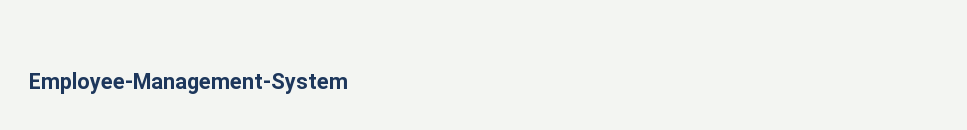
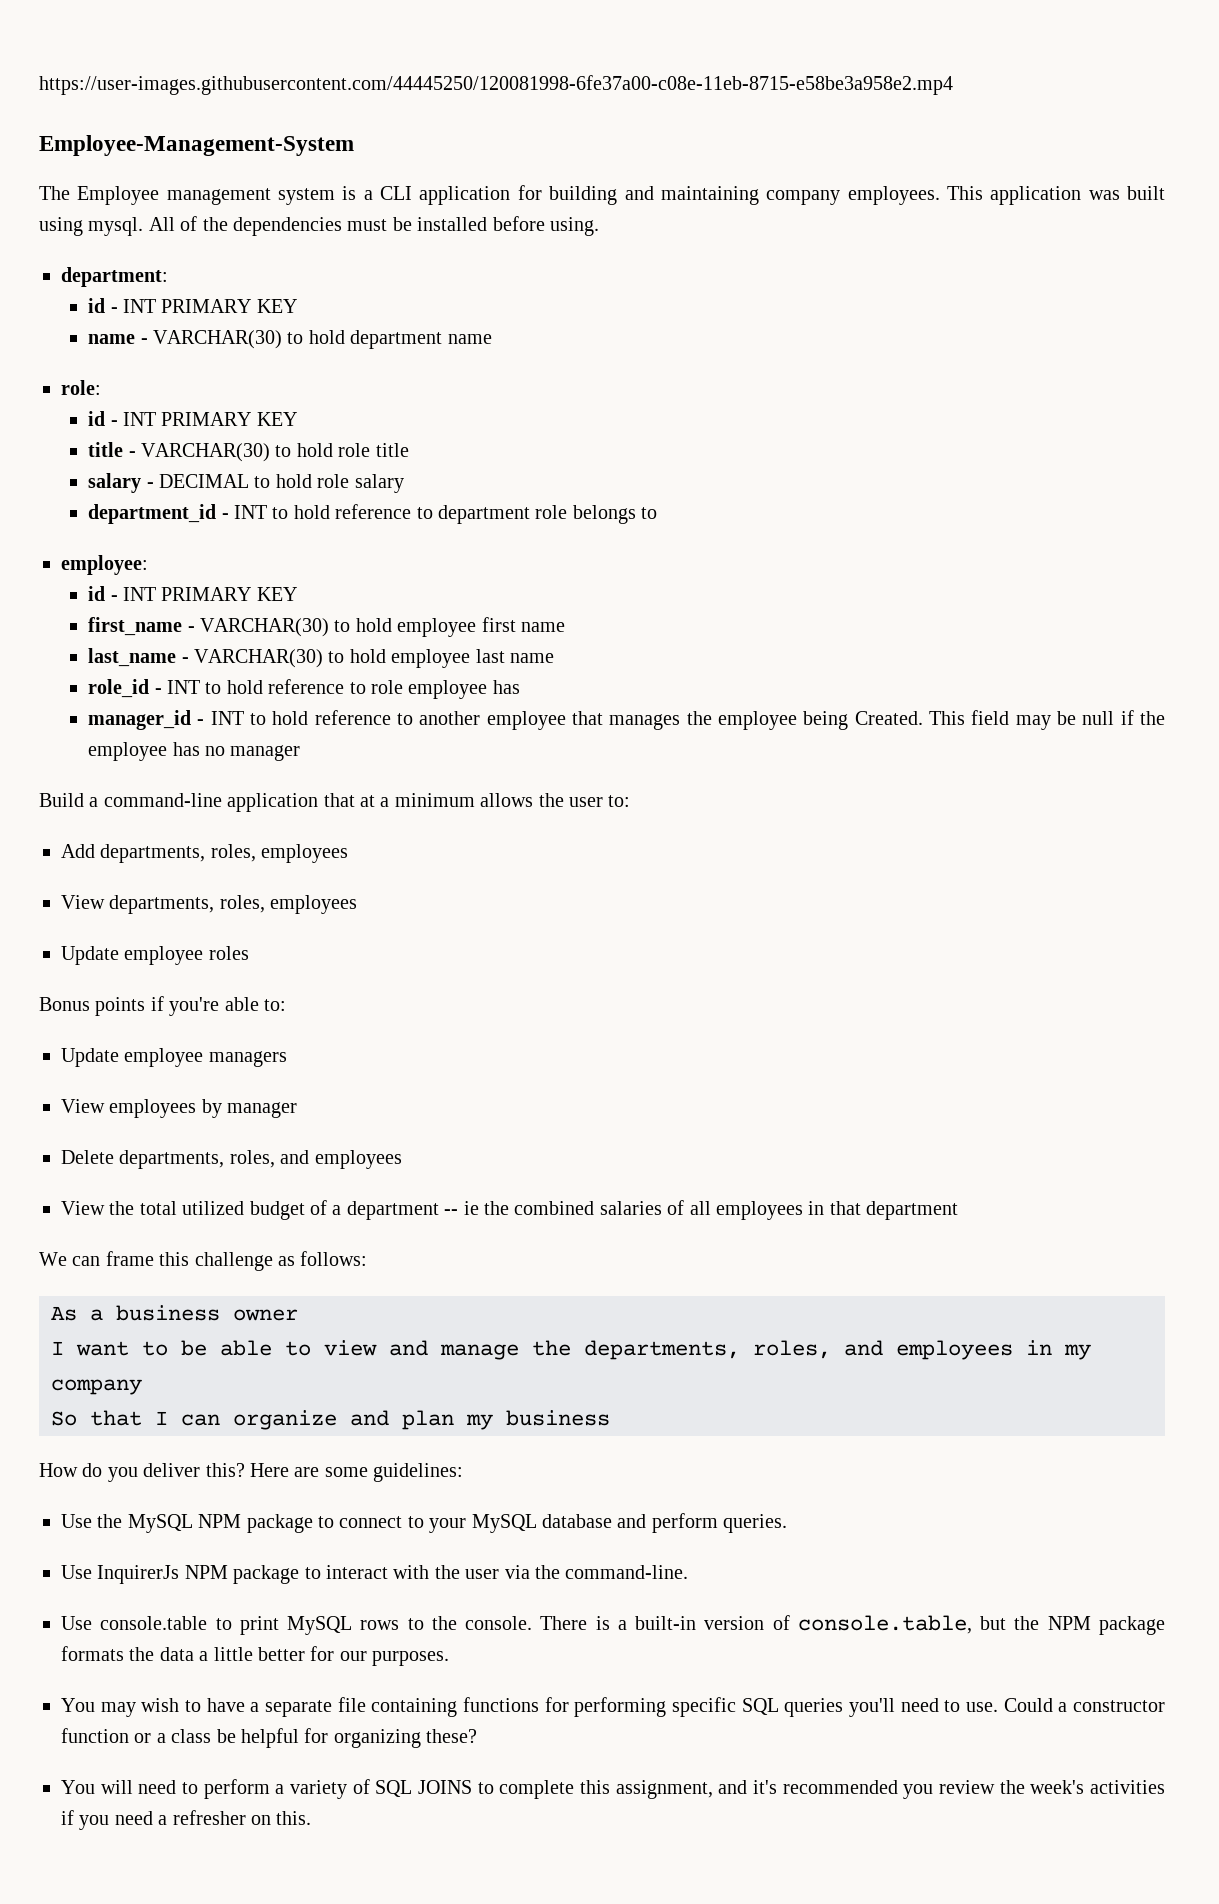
+ https://user-images.githubusercontent.com/44445250/120081998-6fe37a00-c08e-11eb-8715-e58be3a958e2.mp4
+ The Employee management system is a CLI application for building and maintaining company employees. This application was built using mysql. All of the dependencies must be installed before using.
+ department:
+ id - INT PRIMARY KEY
+ name - VARCHAR(30) to hold department name
+ role:
+ id - INT PRIMARY KEY
+ title - VARCHAR(30) to hold role title
+ salary - DECIMAL to hold role salary
+ department_id - INT to hold reference to department role belongs to
+ employee:
+ id - INT PRIMARY KEY
+ first_name - VARCHAR(30) to hold employee first name
+ last_name - VARCHAR(30) to hold employee last name
+ role_id - INT to hold reference to role employee has
+ manager_id - INT to hold reference to another employee that manages the employee being Created. This field may be null if the employee has no manager
+ Build a command-line application that at a minimum allows the user to:
+ Add departments, roles, employees
+ View departments, roles, employees
+ Update employee roles
+ Bonus points if you're able to:
+ Update employee managers
+ View employees by manager
+ Delete departments, roles, and employees
+ View the total utilized budget of a department -- ie the combined salaries of all employees in that department
+ We can frame this challenge as follows:
+ As a business owner
+ I want to be able to view and manage the departments, roles, and employees in my company
+ So that I can organize and plan my business
+ How do you deliver this? Here are some guidelines:
+ Use the MySQL NPM package to connect to your MySQL database and perform queries.
+ Use InquirerJs NPM package to interact with the user via the command-line.
+ Use console.table to print MySQL rows to the console. There is a built-in version of console.table, but the NPM package formats the data a little better for our purposes.
+ You may wish to have a separate file containing functions for performing specific SQL queries you'll need to use. Could a constructor function or a class be helpful for organizing these?
+ You will need to perform a variety of SQL JOINS to complete this assignment, and it's recommended you review the week's activities if you need a refresher on this.

